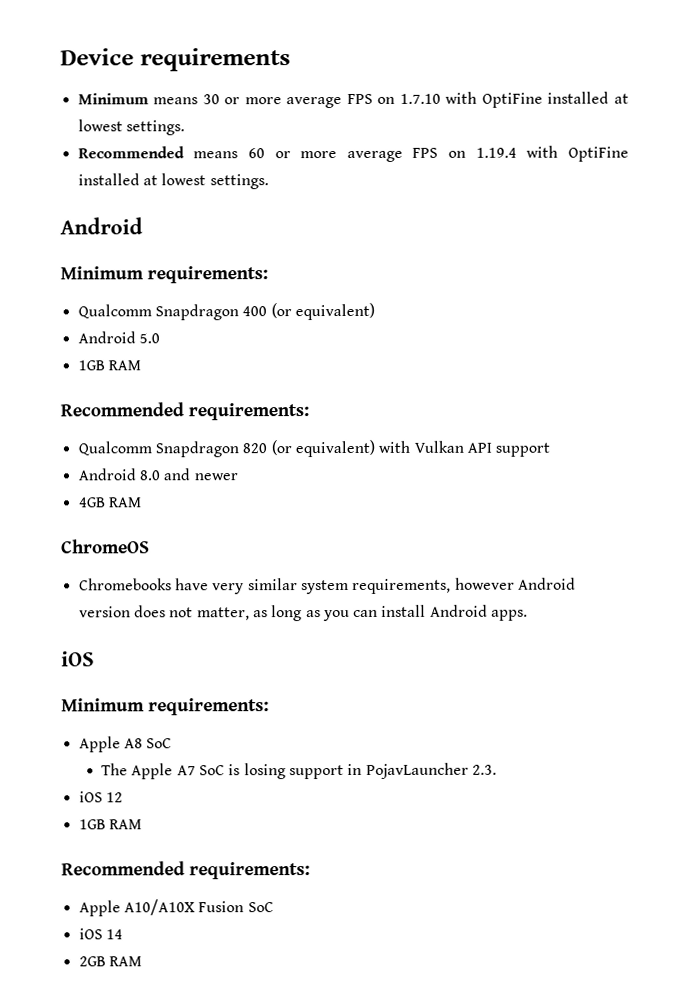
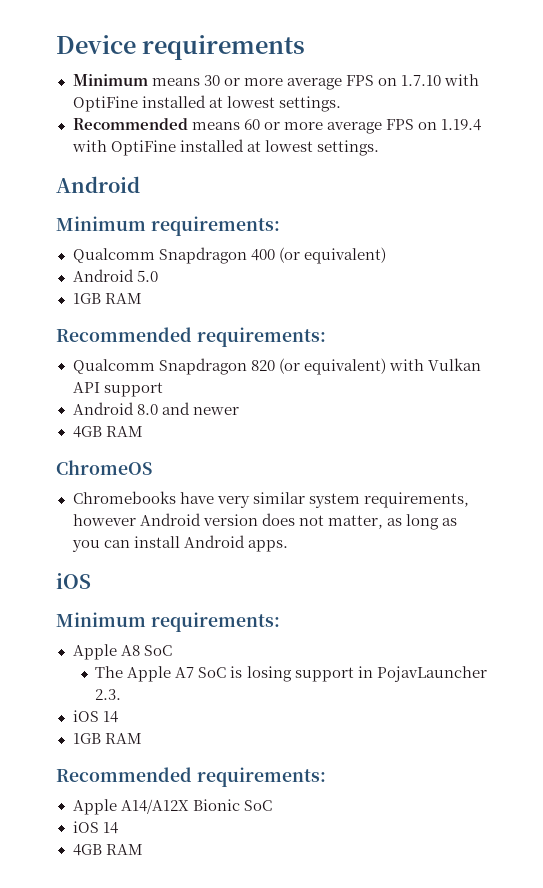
  The Apple A7 SoC is losing support in PojavLauncher 2.3.
- iOS 12
+ iOS 14
- Apple A10/A10X Fusion SoC
+ Apple A14/A12X Bionic SoC
  iOS 14
- 2GB RAM
+ 4GB RAM

